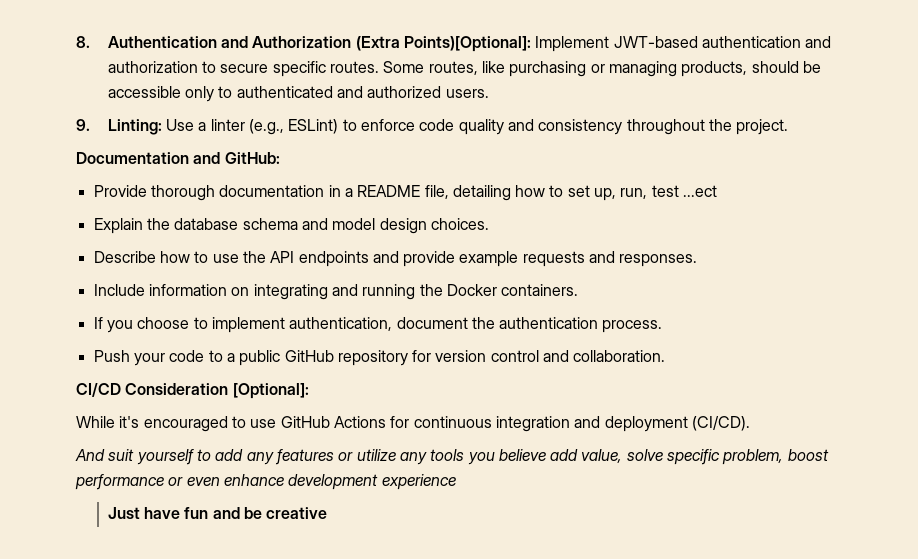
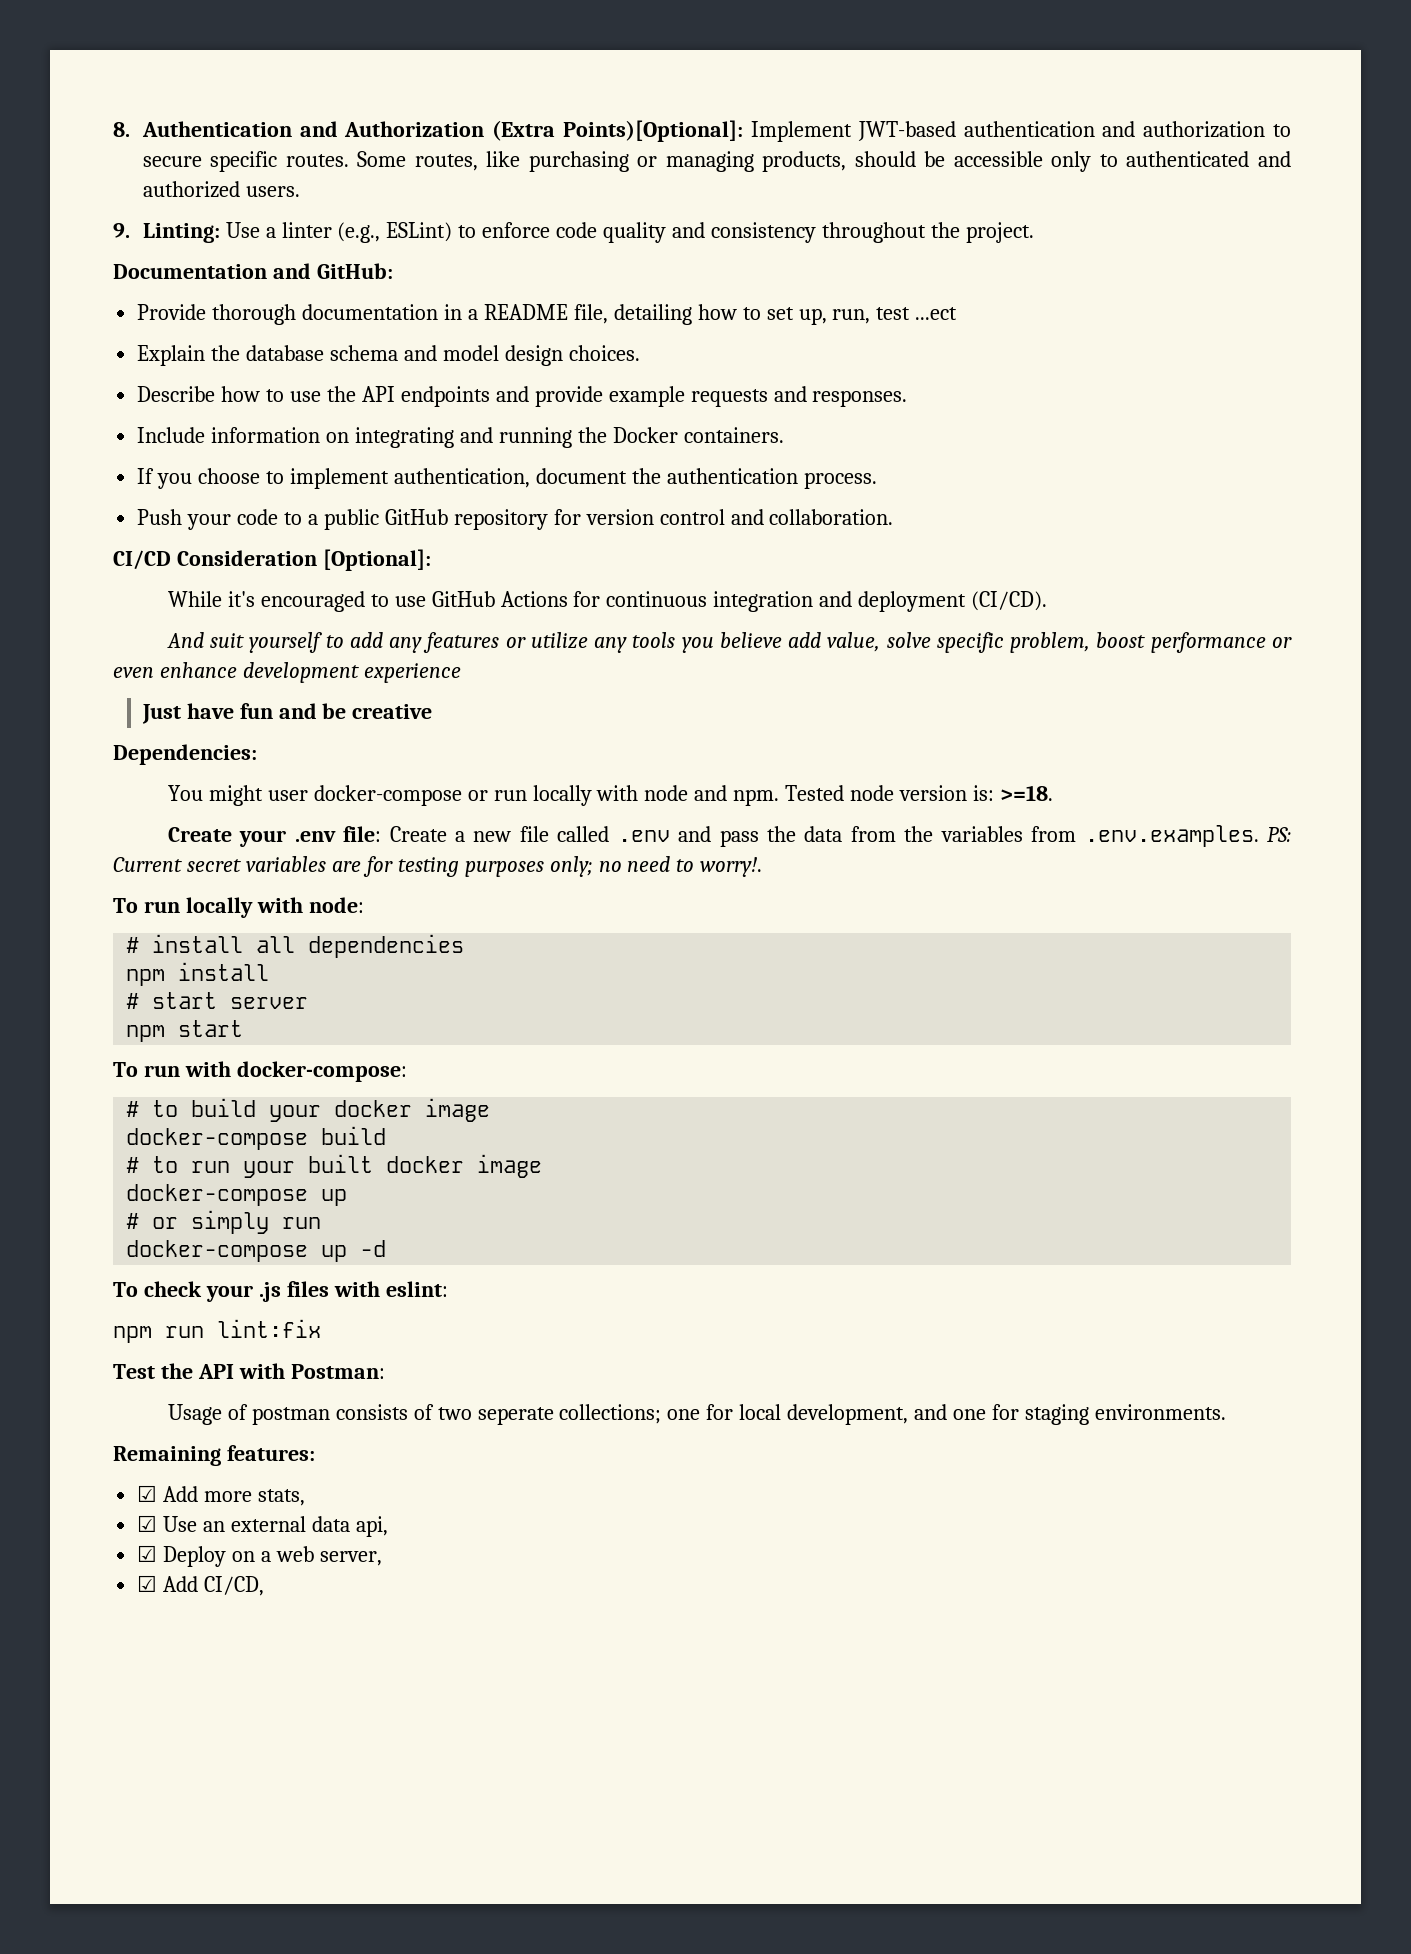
+ Dependencies:
+ You might user docker-compose or run locally with node and npm. Tested node version is: >=18.
+ Create your .env file: Create a new file called .env and pass the data from the variables from .env.examples. PS: Current secret variables are for testing purposes only; no need to worry!.
+ To run locally with node:
+ # install all dependencies
+ npm install
+ # start server
+ npm start
+ To run with docker-compose:
+ # to build your docker image
+ docker-compose build
+ # to run your built docker image
+ docker-compose up
+ # or simply run
+ docker-compose up -d
+ To check your .js files with eslint:
+ npm run lint:fix
+ Test the API with Postman:
+ Usage of postman consists of two seperate collections; one for local development, and one for staging environments.
+ Remaining features:
+ ☑ Add more stats,
+ ☑ Use an external data api,
+ ☑ Deploy on a web server,
+ ☑ Add CI/CD,

